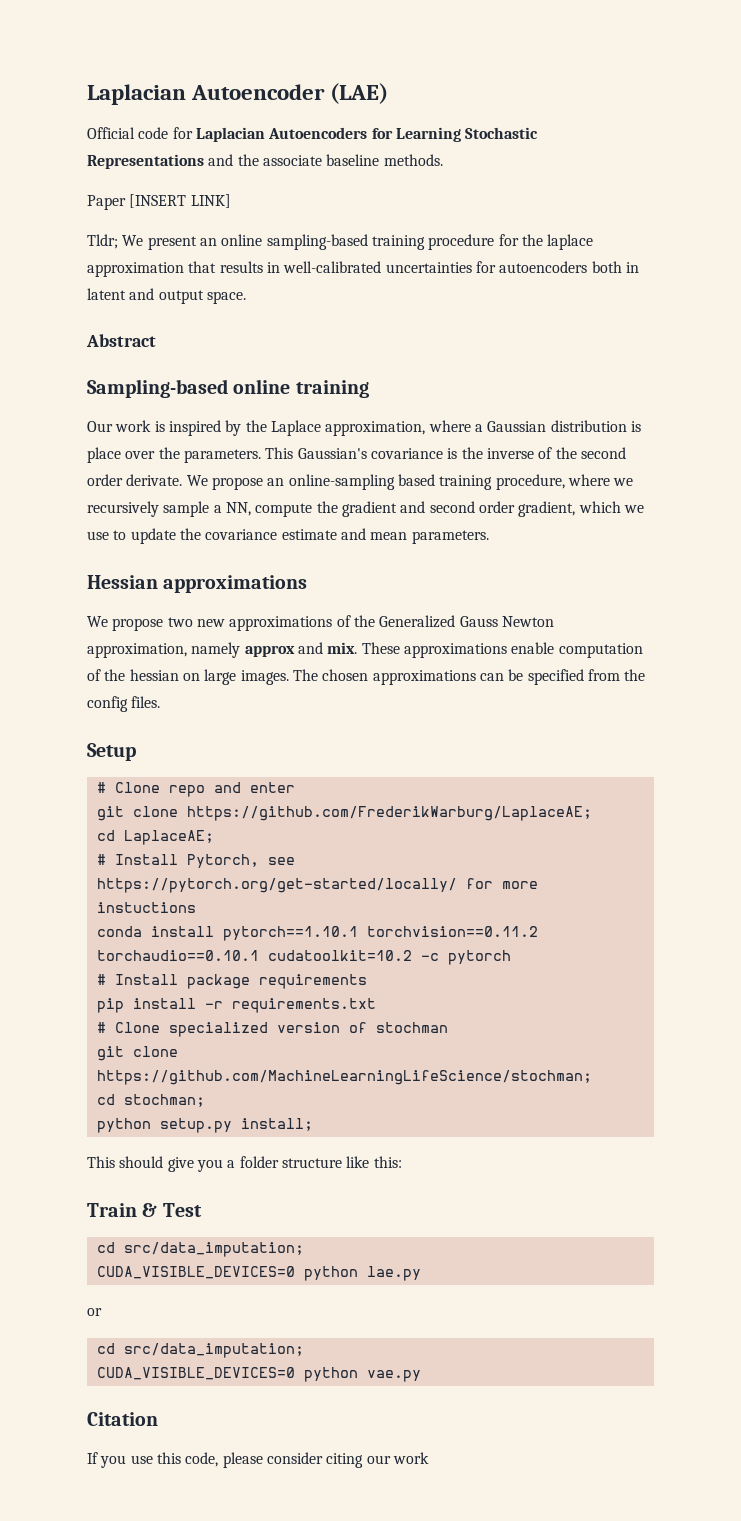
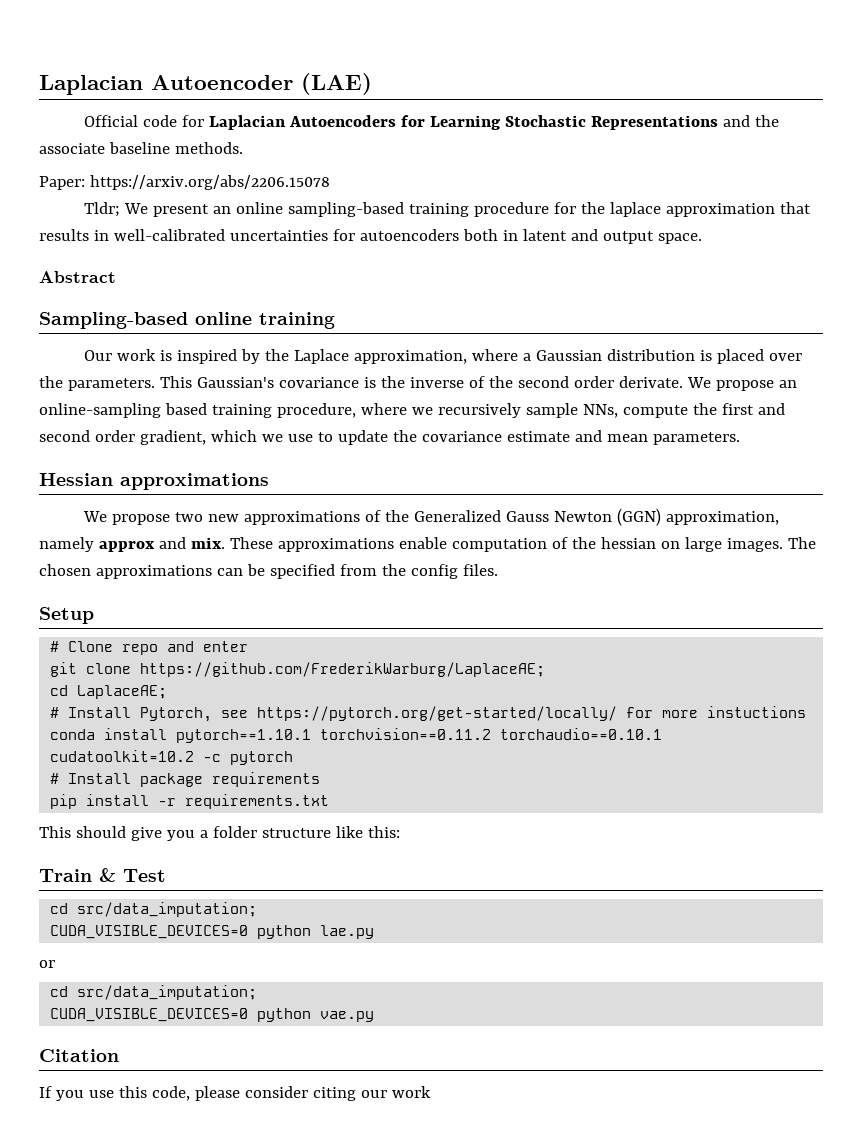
- Paper [INSERT LINK]
+ Paper: https://arxiv.org/abs/2206.15078
- Our work is inspired by the Laplace approximation, where a Gaussian distribution is place over the parameters.
+ Our work is inspired by the Laplace approximation, where a Gaussian distribution is placed over the parameters.
- We propose an online-sampling based training procedure, where we recursively sample a NN, compute the gradient and second order gradient, which we use to update the covariance estimate and mean parameters.
+ We propose an online-sampling based training procedure, where we recursively sample NNs, compute the first and second order gradient, which we use to update the covariance estimate and mean parameters.
- We propose two new approximations of the Generalized Gauss Newton approximation, namely approx and mix.
+ We propose two new approximations of the Generalized Gauss Newton (GGN) approximation, namely approx and mix.
- # Clone specialized version of stochman
- git clone https://github.com/MachineLearningLifeScience/stochman;
- cd stochman;
- python setup.py install;

